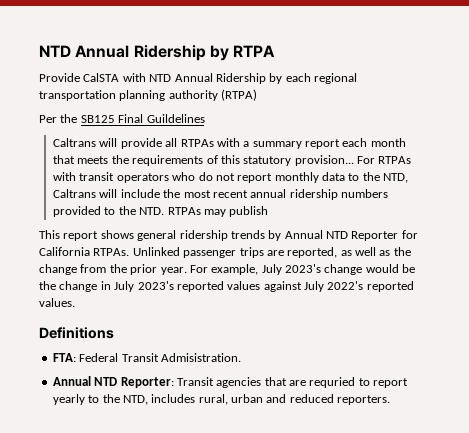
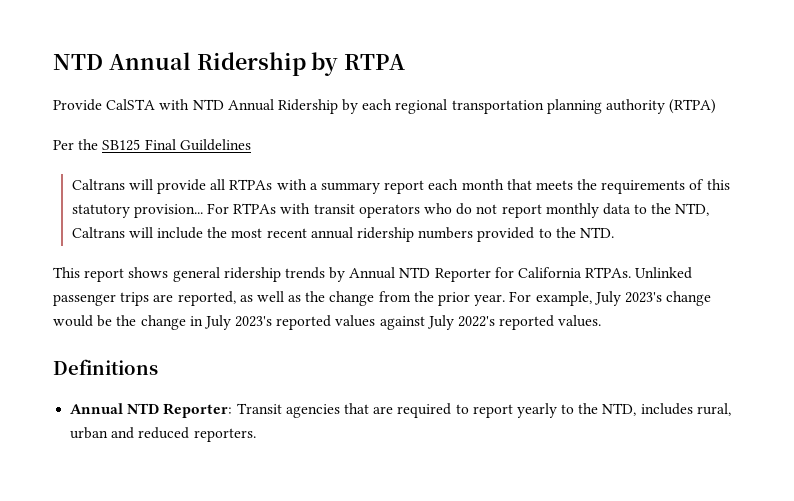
- For RTPAs with transit operators who do not report monthly data to the NTD, Caltrans will include the most recent annual ridership numbers provided to the NTD. RTPAs may publish
+ For RTPAs with transit operators who do not report monthly data to the NTD, Caltrans will include the most recent annual ridership numbers provided to the NTD.
- FTA: Federal Transit Admisistration.
- Annual NTD Reporter: Transit agencies that are requried to report yearly to the NTD, includes rural, urban and reduced reporters.
+ Annual NTD Reporter: Transit agencies that are required to report yearly to the NTD, includes rural, urban and reduced reporters.

